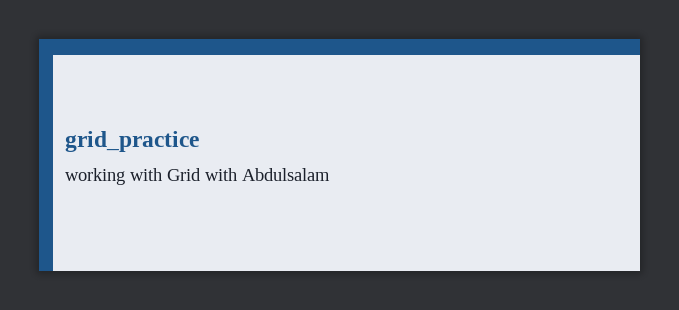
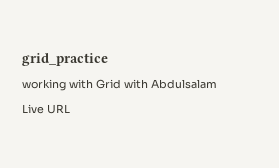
+ Live URL

